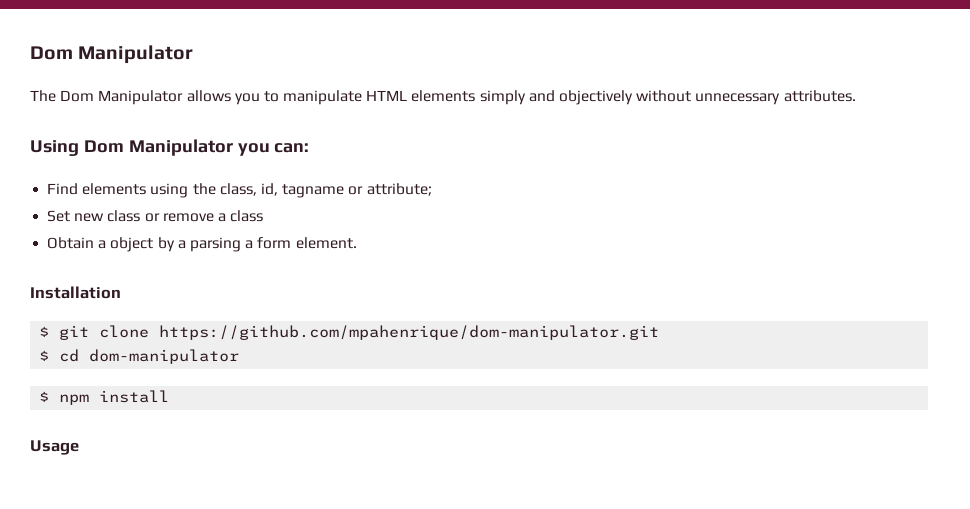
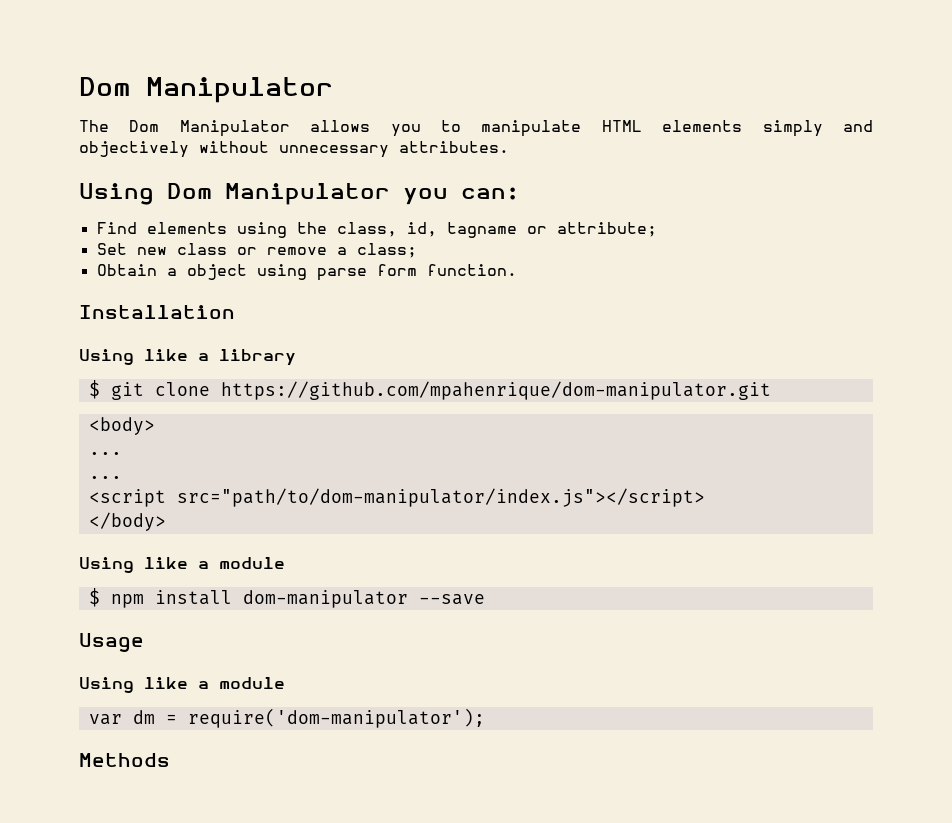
- Set new class or remove a class
+ Set new class or remove a class;
- Obtain a object by a parsing a form element.
+ Obtain a object using parse form function.
  Installation
+ Using like a library
  $ git clone https://github.com/mpahenrique/dom-manipulator.git
- $ cd dom-manipulator
+ <body>
+ ...
+ ...
+ <script src="path/to/dom-manipulator/index.js"></script>
+ </body>
+ Using like a module
- $ npm install
+ $ npm install dom-manipulator --save
  Usage
+ Using like a module
+ var dm = require('dom-manipulator');
+ Methods

